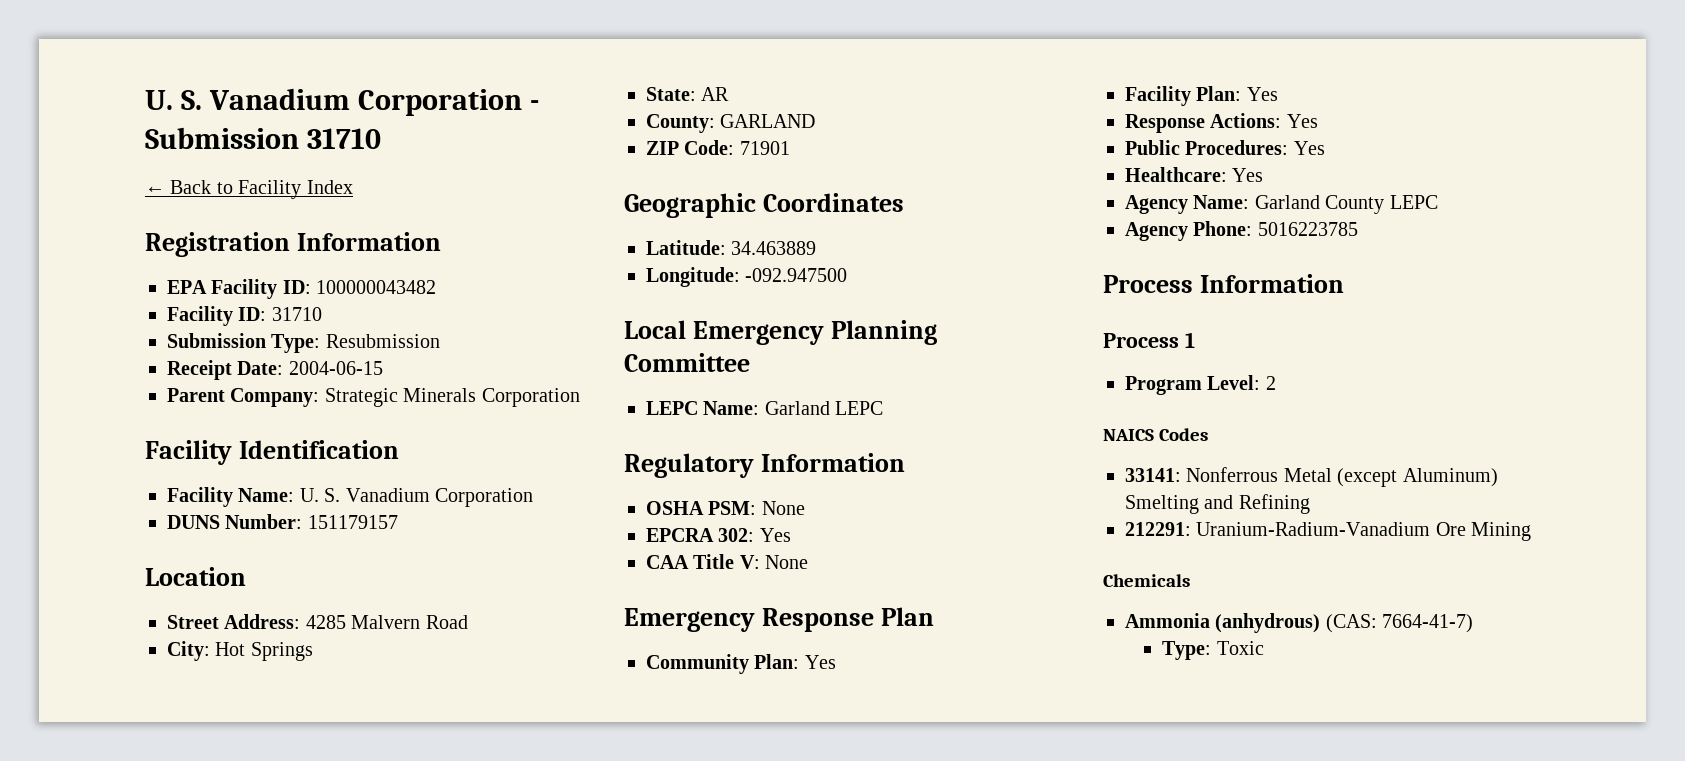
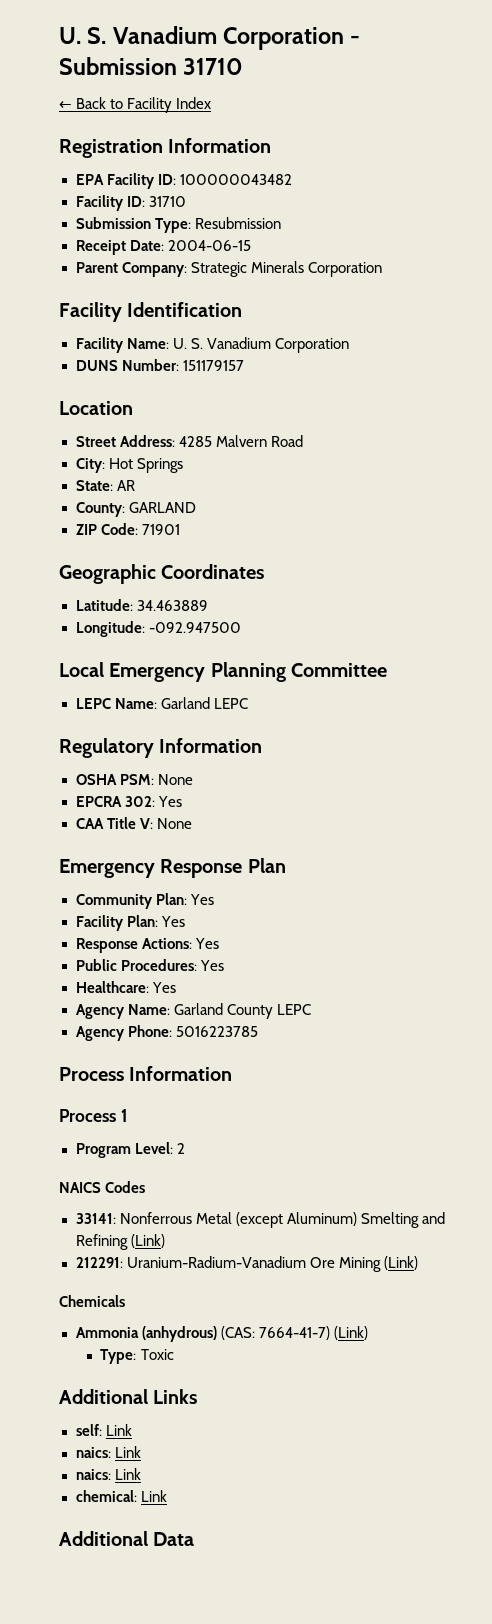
- 33141: Nonferrous Metal (except Aluminum) Smelting and Refining
+ 33141: Nonferrous Metal (except Aluminum) Smelting and Refining (Link)
- 212291: Uranium-Radium-Vanadium Ore Mining
+ 212291: Uranium-Radium-Vanadium Ore Mining (Link)
- Ammonia (anhydrous) (CAS: 7664-41-7)
+ Ammonia (anhydrous) (CAS: 7664-41-7) (Link)
+ Additional Links
+ self: Link
+ naics: Link
+ naics: Link
+ chemical: Link
+ Additional Data

